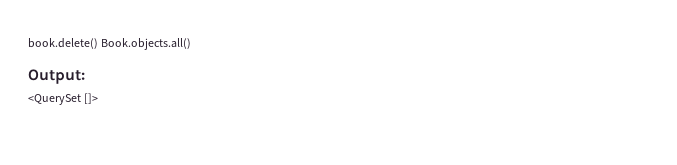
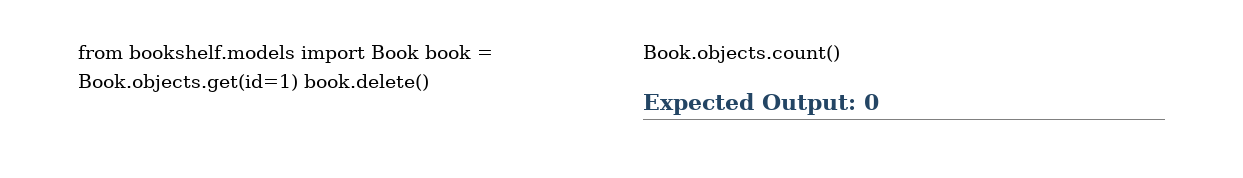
- book.delete() Book.objects.all()
- Output:
- <QuerySet []>
+ from bookshelf.models import Book book = Book.objects.get(id=1) book.delete() Book.objects.count()
+ Expected Output: 0

